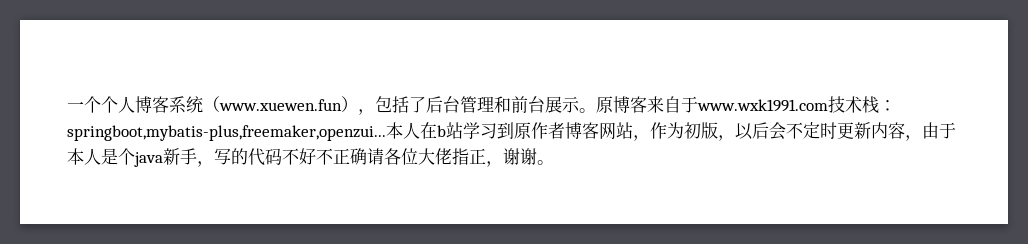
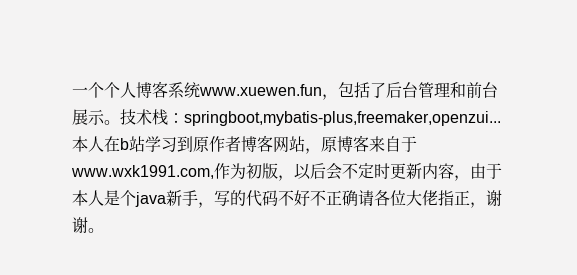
- 一个个人博客系统（www.xuewen.fun），包括了后台管理和前台展示。
+ 一个个人博客系统www.xuewen.fun，包括了后台管理和前台展示。
- 原博客来自于www.wxk1991.com技术栈：springboot,mybatis-plus,freemaker,openzui...
+ 技术栈：springboot,mybatis-plus,freemaker,openzui...
- 本人在b站学习到原作者博客网站，作为初版，以后会不定时更新内容，由于本人是个java新手，写的代码不好不正确请各位大佬指正，谢谢。
+ 本人在b站学习到原作者博客网站，原博客来自于www.wxk1991.com,作为初版，以后会不定时更新内容，由于本人是个java新手，写的代码不好不正确请各位大佬指正，谢谢。

